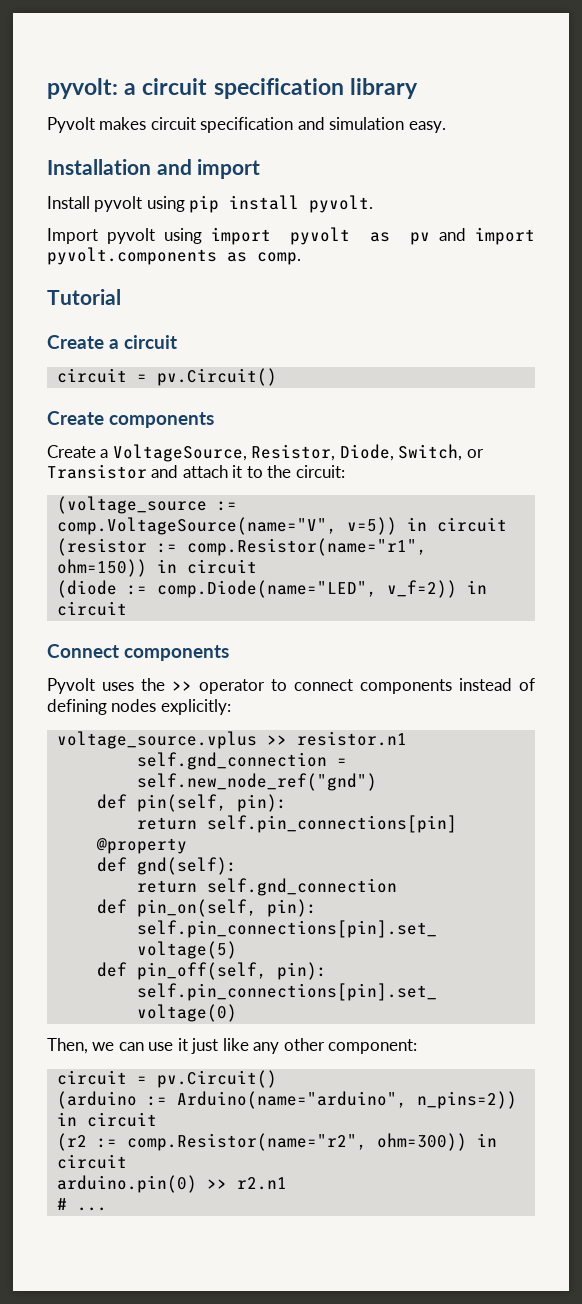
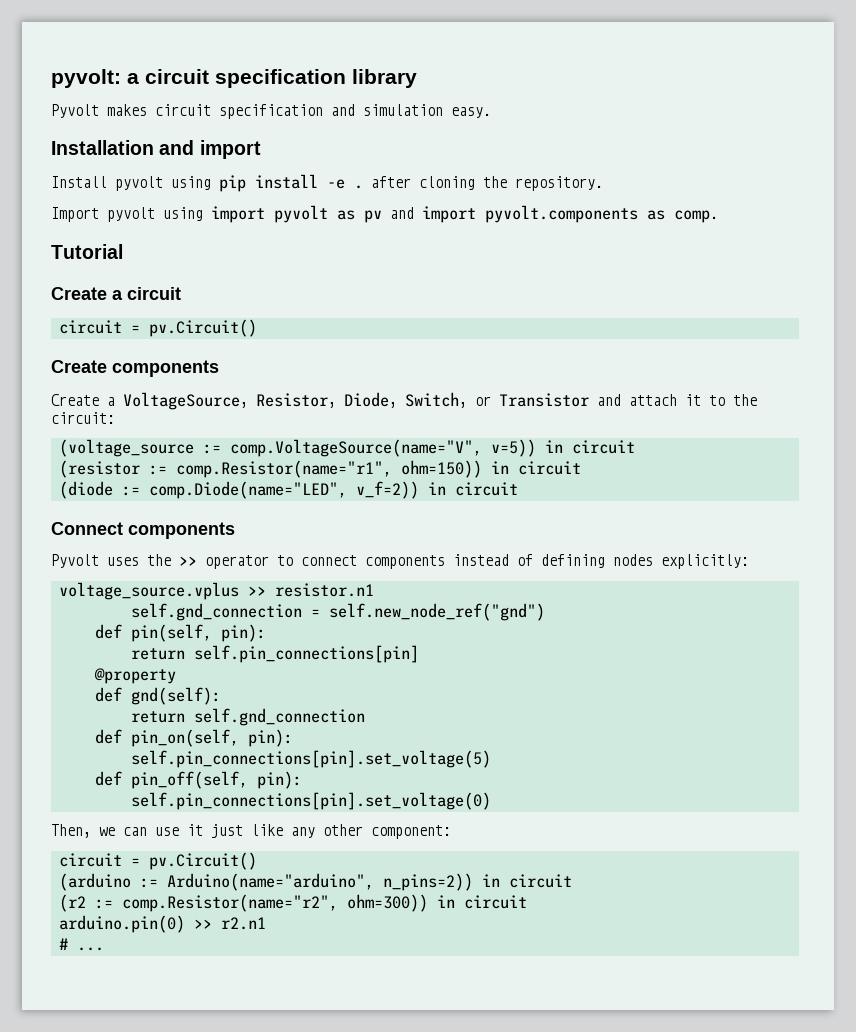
- Install pyvolt using pip install pyvolt.
+ Install pyvolt using pip install -e . after cloning the repository.

